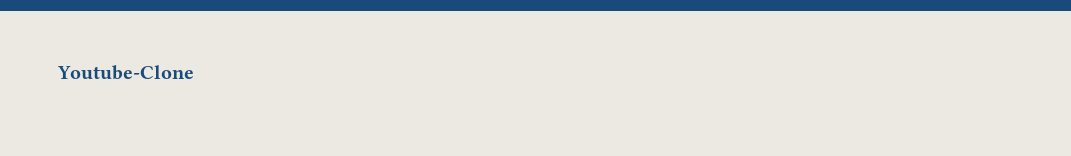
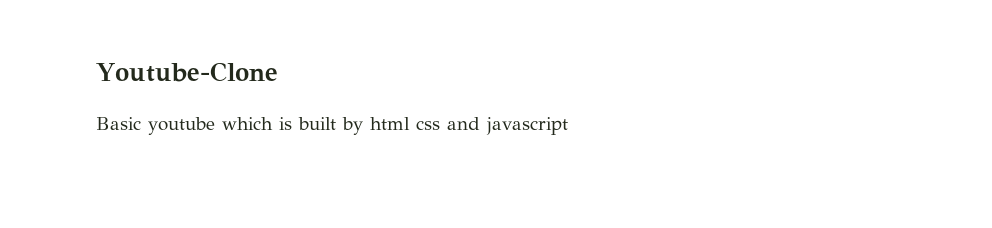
+ Basic youtube which is built by html css and javascript

